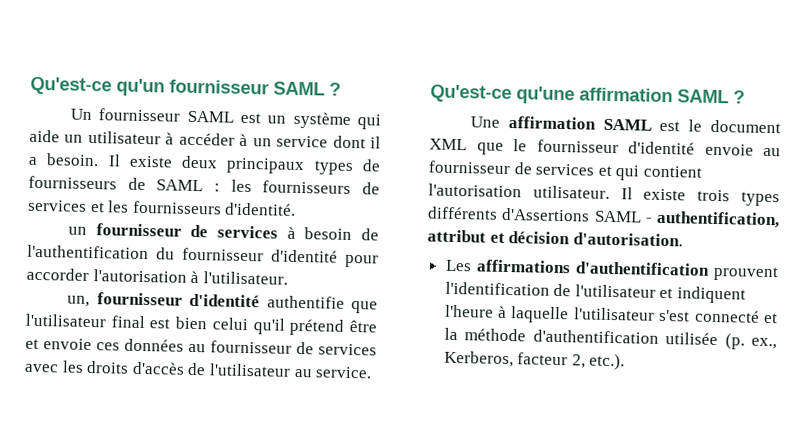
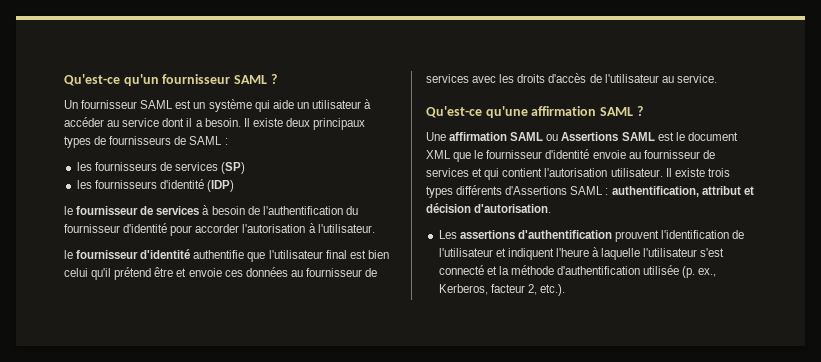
- Un fournisseur SAML est un système qui aide un utilisateur à accéder à un service dont il a besoin.
+ Un fournisseur SAML est un système qui aide un utilisateur à accéder au service dont il a besoin.
- Il existe deux principaux types de fournisseurs de SAML : les fournisseurs de services et les fournisseurs d'identité.
- un fournisseur de services à besoin de l'authentification du fournisseur d'identité pour accorder l'autorisation à l'utilisateur.
+ Il existe deux principaux types de fournisseurs de SAML :
+ les fournisseurs de services (SP)
+ les fournisseurs d'identité (IDP)
+ le fournisseur de services à besoin de l'authentification du fournisseur d'identité pour accorder l'autorisation à l'utilisateur.
- un, fournisseur d'identité authentifie que l'utilisateur final est bien celui qu'il prétend être et envoie ces données au fournisseur de services avec les droits d'accès de l'utilisateur au service.
+ le fournisseur d'identité authentifie que l'utilisateur final est bien celui qu'il prétend être et envoie ces données au fournisseur de services avec les droits d'accès de l'utilisateur au service.
- Une affirmation SAML est le document XML que le fournisseur d'identité envoie au fournisseur de services et qui contient l'autorisation utilisateur.
+ Une affirmation SAML ou Assertions SAML est le document XML que le fournisseur d'identité envoie au fournisseur de services et qui contient l'autorisation utilisateur.
- Il existe trois types différents d'Assertions SAML - authentification, attribut et décision d'autorisation.
+ Il existe trois types différents d'Assertions SAML : authentification, attribut et décision d'autorisation.
- Les affirmations d'authentification prouvent l'identification de l'utilisateur et indiquent l'heure à laquelle l'utilisateur s'est connecté et la méthode d'authentification utilisée (p. ex., Kerberos, facteur 2, etc.).
+ Les assertions d'authentification prouvent l'identification de l'utilisateur et indiquent l'heure à laquelle l'utilisateur s'est connecté et la méthode d'authentification utilisée (p. ex., Kerberos, facteur 2, etc.).

